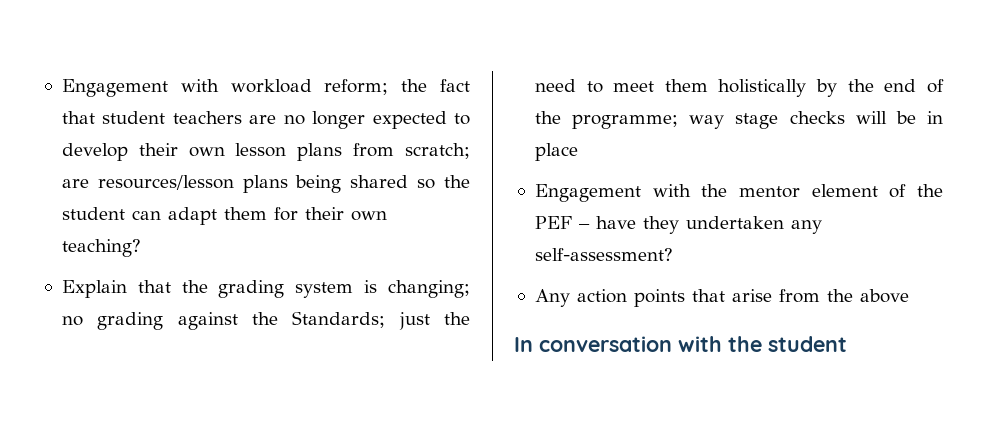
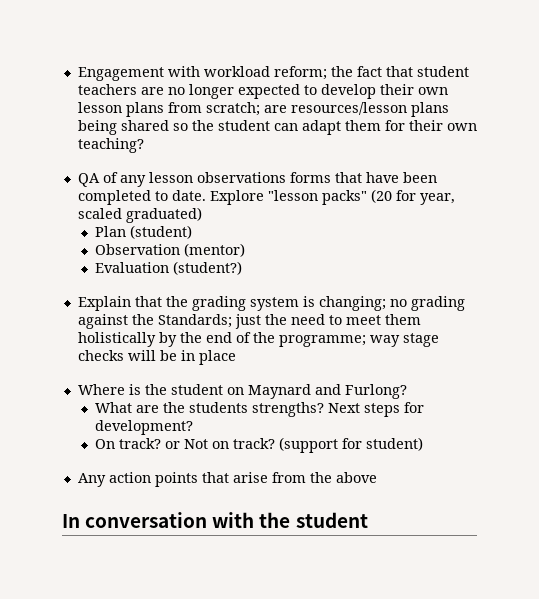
+ QA of any lesson observations forms that have been completed to date. Explore "lesson packs" (20 for year, scaled graduated)
+ Plan (student)
+ Observation (mentor)
+ Evaluation (student?)
- Engagement with the mentor element of the PEF – have they undertaken any self-assessment?
+ Where is the student on Maynard and Furlong?
+ What are the students strengths? Next steps for development?
+ On track? or Not on track? (support for student)

